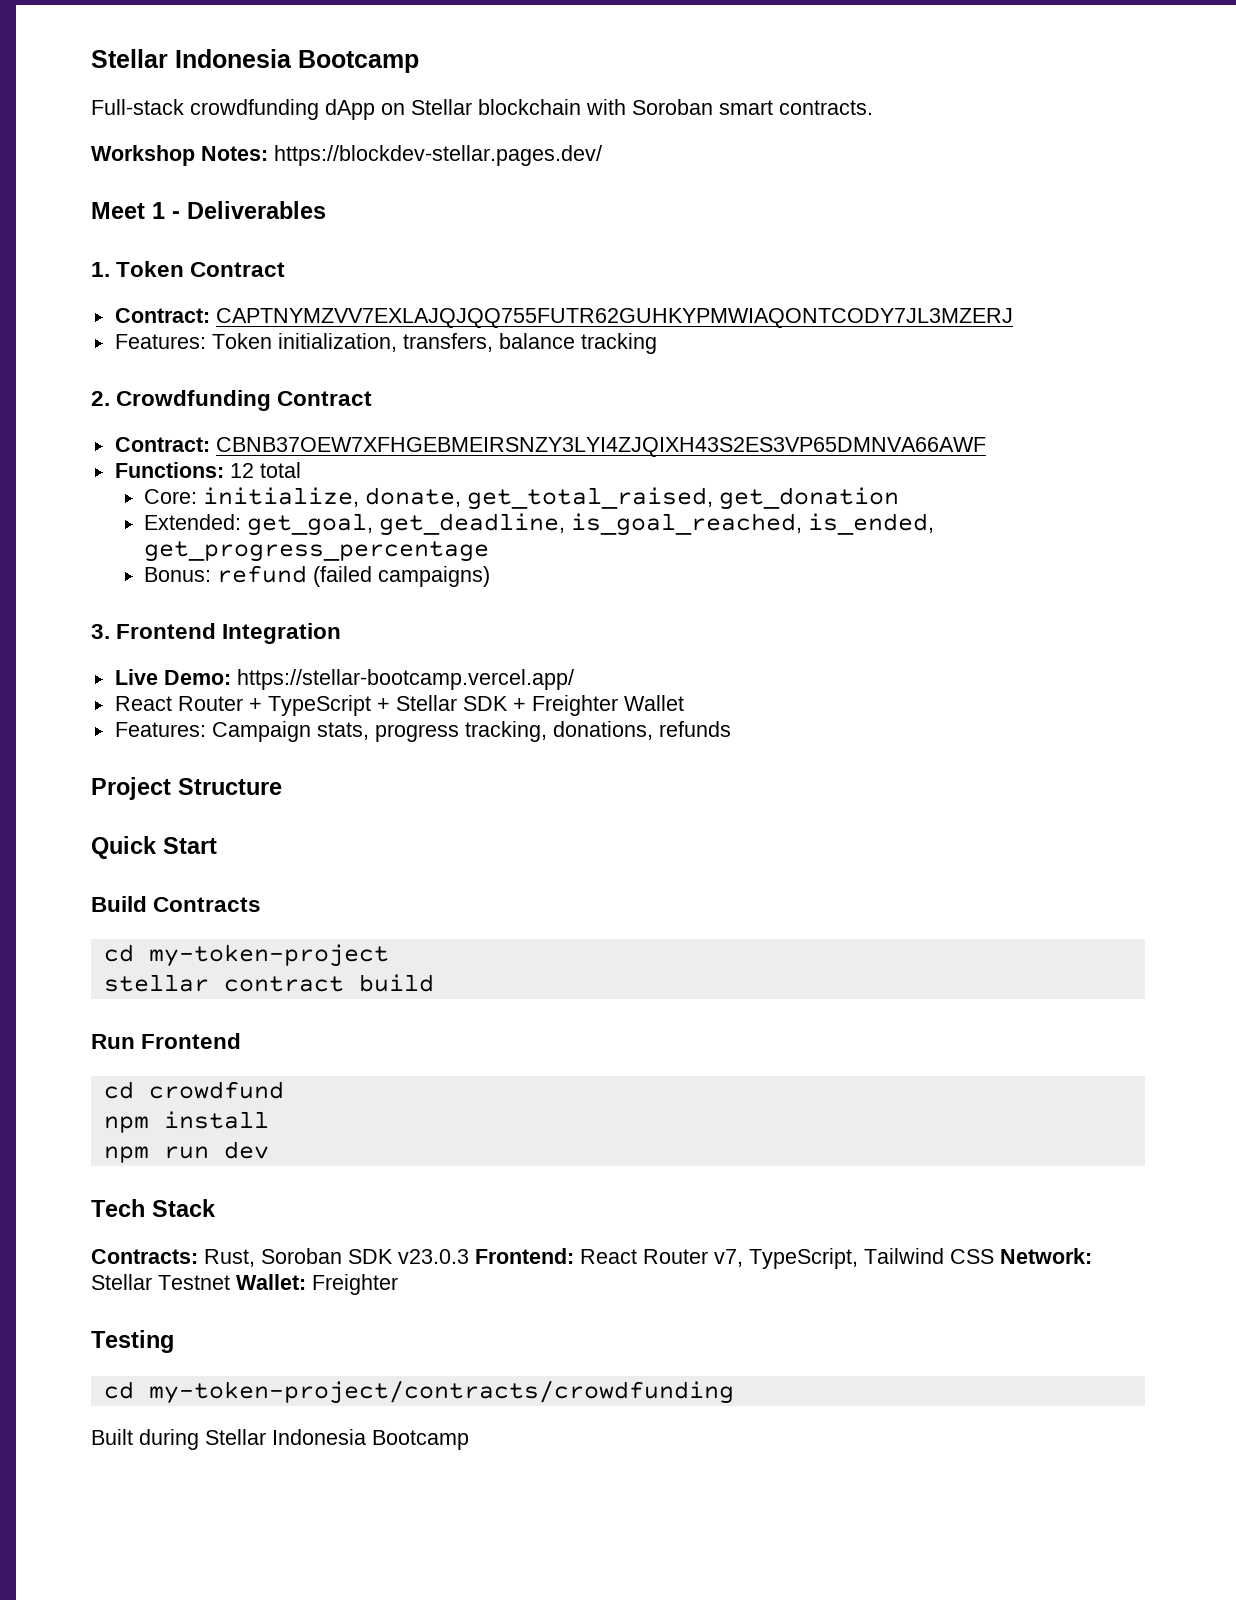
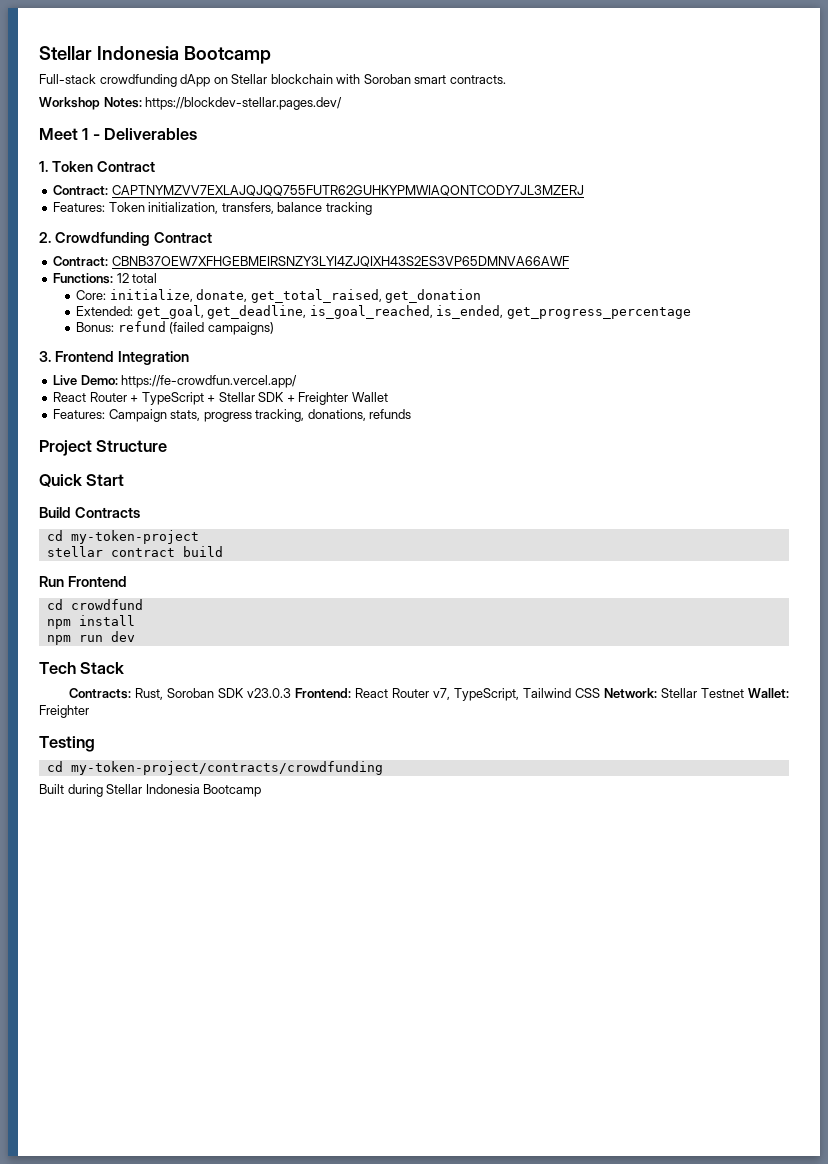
- Live Demo: https://stellar-bootcamp.vercel.app/
+ Live Demo: https://fe-crowdfun.vercel.app/

